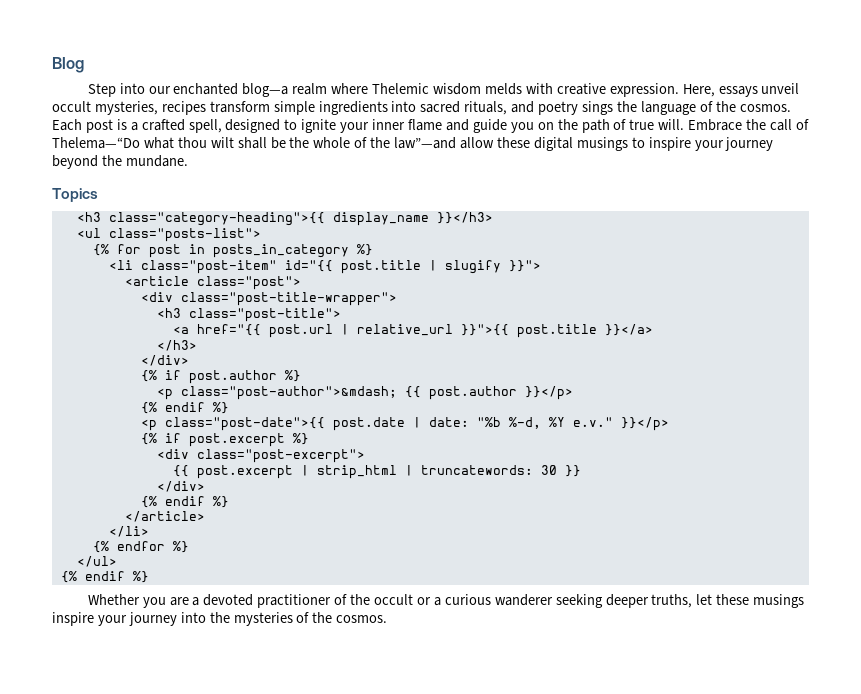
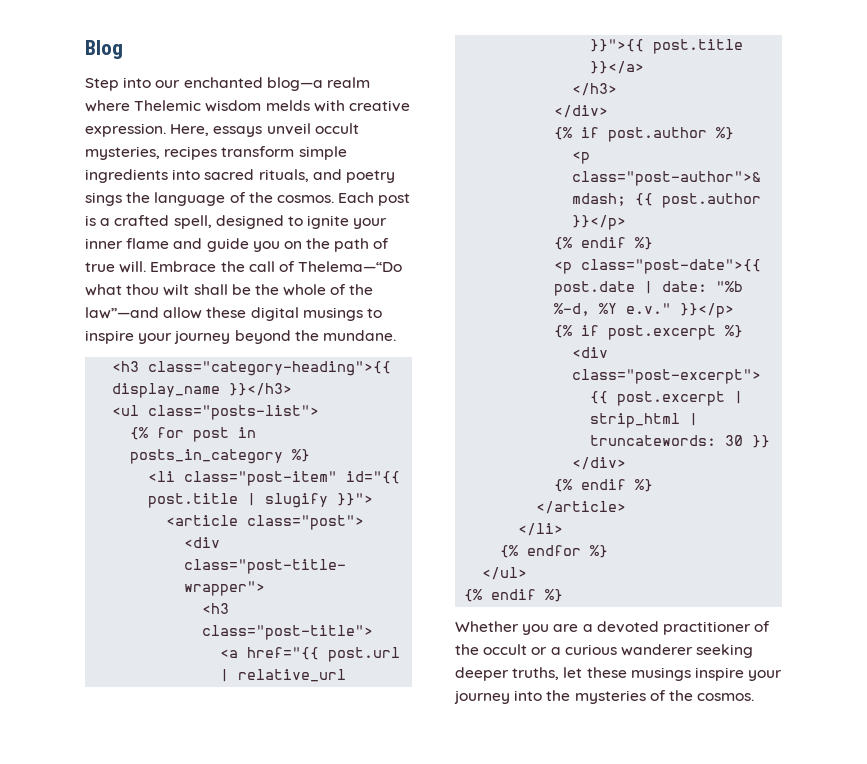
- Topics

